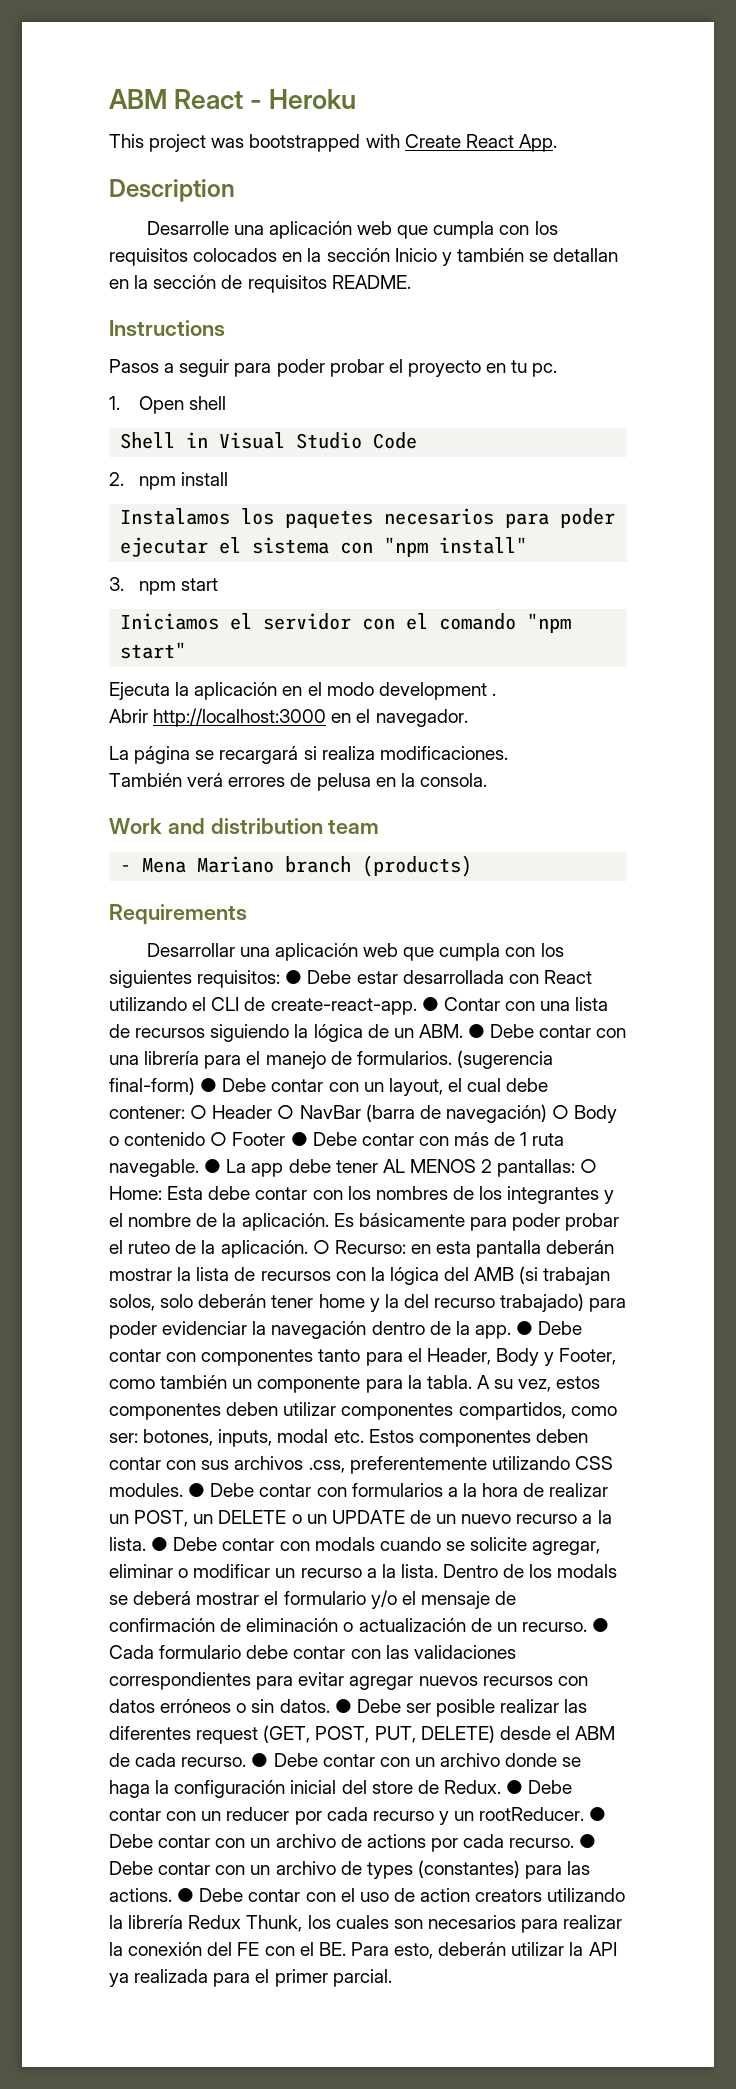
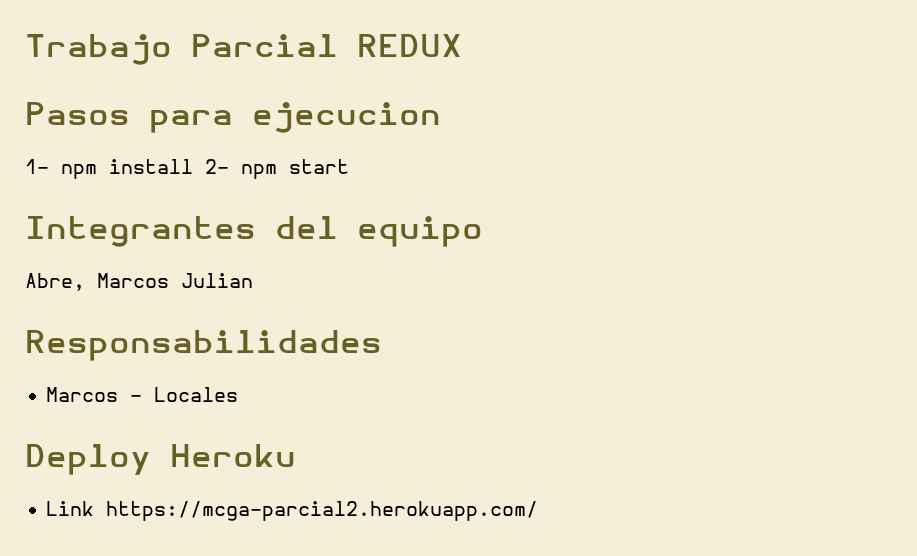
- ABM React - Heroku
- This project was bootstrapped with Create React App.
- Description
- Desarrolle una aplicación web que cumpla con los requisitos colocados en la sección Inicio y también se detallan en la sección de requisitos README.
- Instructions
- Pasos a seguir para poder probar el proyecto en tu pc.
- 1. Open shell
- Shell in Visual Studio Code
- 2. npm install
- Instalamos los paquetes necesarios para poder ejecutar el sistema con "npm install"
- 3. npm start
- Iniciamos el servidor con el comando "npm start"
- Ejecuta la aplicación en el modo development .
- Abrir http://localhost:3000 en el navegador.
- La página se recargará si realiza modificaciones.
- También verá errores de pelusa en la consola.
- Work and distribution team
- - Mena Mariano branch (products)
- Requirements
- Desarrollar una aplicación web que cumpla con los siguientes requisitos: ● Debe estar desarrollada con React utilizando el CLI de create-react-app. ● Contar con una lista de recursos siguiendo la lógica de un ABM. ● Debe contar con una librería para el manejo de formularios. (sugerencia final-form) ● Debe contar con un layout, el cual debe contener: ○ Header ○ NavBar (barra de navegación) ○ Body o contenido ○ Footer ● Debe contar con más de 1 ruta navegable. ● La app debe tener AL MENOS 2 pantallas: ○ Home: Esta debe contar con los nombres de los integrantes y el nombre de la aplicación. Es básicamente para poder probar el ruteo de la aplicación. ○ Recurso: en esta pantalla deberán mostrar la lista de recursos con la lógica del AMB (si trabajan solos, solo deberán tener home y la del recurso trabajado) para poder evidenciar la navegación dentro de la app. ● Debe contar con componentes tanto para el Header, Body y Footer, como también un componente para la tabla. A su vez, estos componentes deben utilizar componentes compartidos, como ser: botones, inputs, modal etc. Estos componentes deben contar con sus archivos .css, preferentemente utilizando CSS modules. ● Debe contar con formularios a la hora de realizar un POST, un DELETE o un UPDATE de un nuevo recurso a la lista. ● Debe contar con modals cuando se solicite agregar, eliminar o modificar un recurso a la lista. Dentro de los modals se deberá mostrar el formulario y/o el mensaje de confirmación de eliminación o actualización de un recurso. ● Cada formulario debe contar con las validaciones correspondientes para evitar agregar nuevos recursos con datos erróneos o sin datos. ● Debe ser posible realizar las diferentes request (GET, POST, PUT, DELETE) desde el ABM de cada recurso. ● Debe contar con un archivo donde se haga la configuración inicial del store de Redux. ● Debe contar con un reducer por cada recurso y un rootReducer. ● Debe contar con un archivo de actions por cada recurso. ● Debe contar con un archivo de types (constantes) para las actions. ● Debe contar con el uso de action creators utilizando la librería Redux Thunk, los cuales son necesarios para realizar la conexión del FE con el BE. Para esto, deberán utilizar la API ya realizada para el primer parcial.
+ Trabajo Parcial REDUX
+ Pasos para ejecucion
+ 1- npm install 2- npm start
+ Integrantes del equipo
+ Abre, Marcos Julian
+ Responsabilidades
+ Marcos - Locales
+ Deploy Heroku
+ Link https://mcga-parcial2.herokuapp.com/

